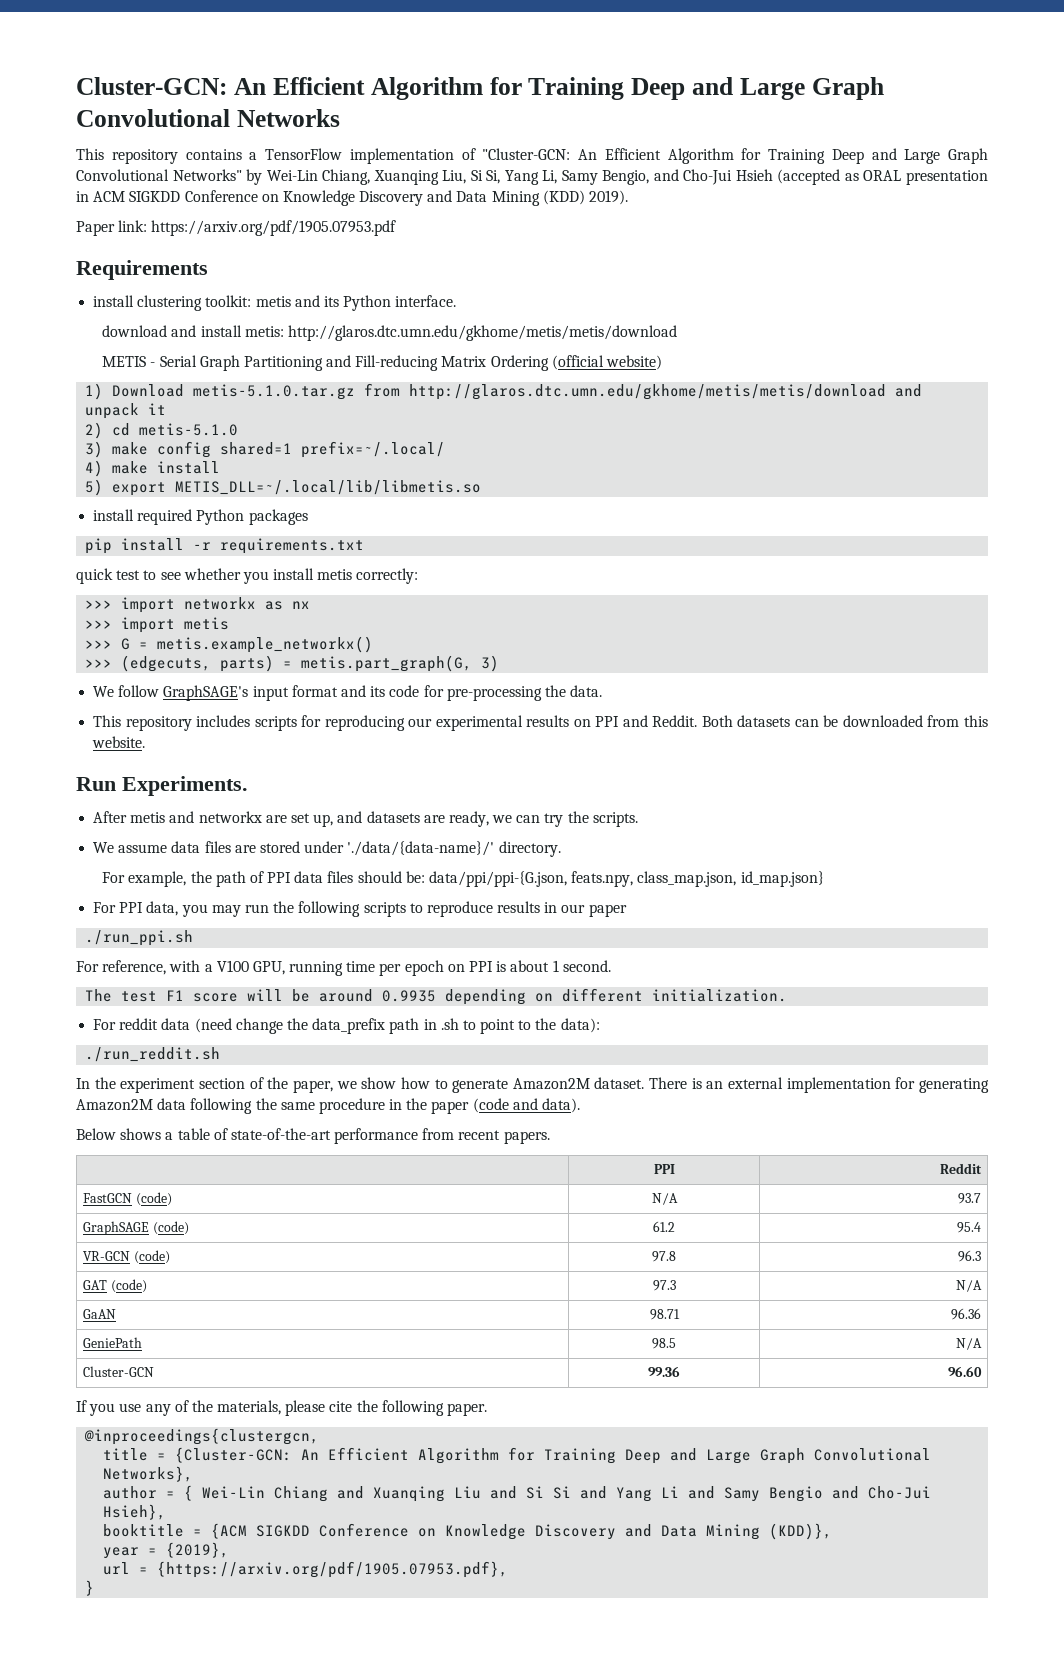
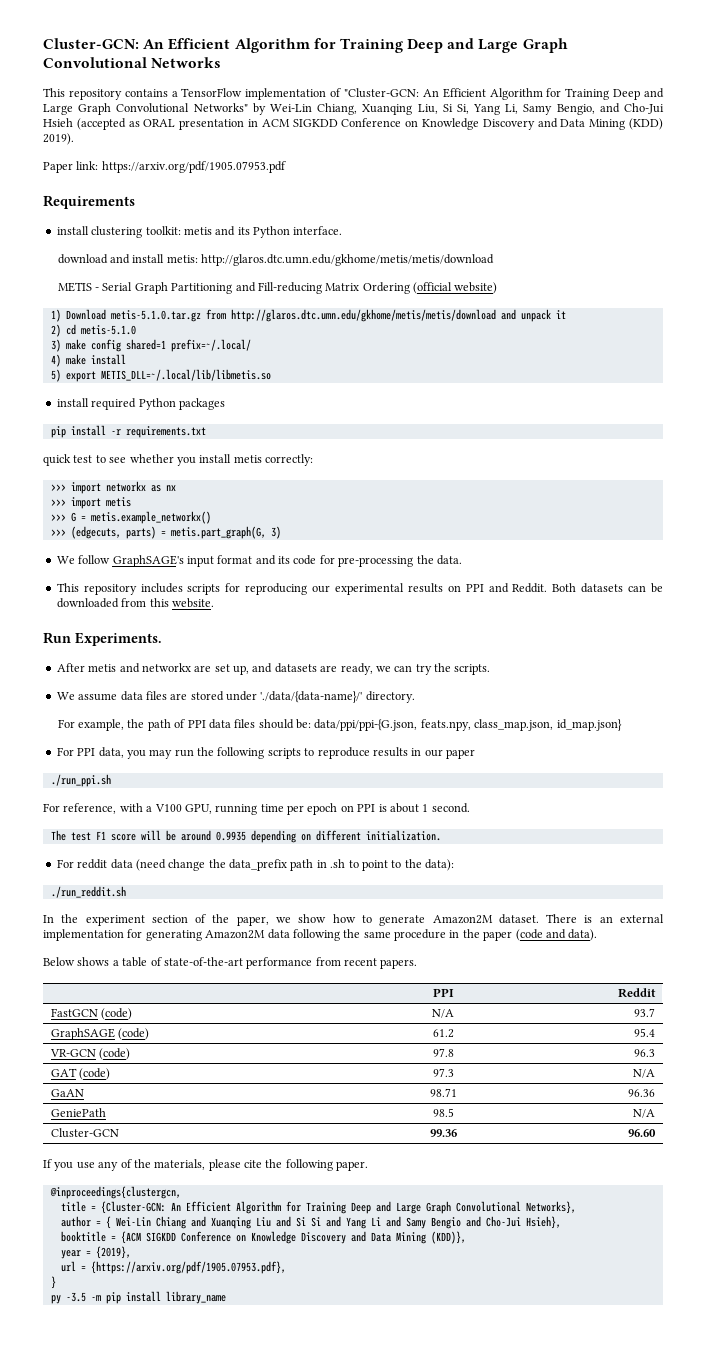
+ py -3.5 -m pip install library_name

